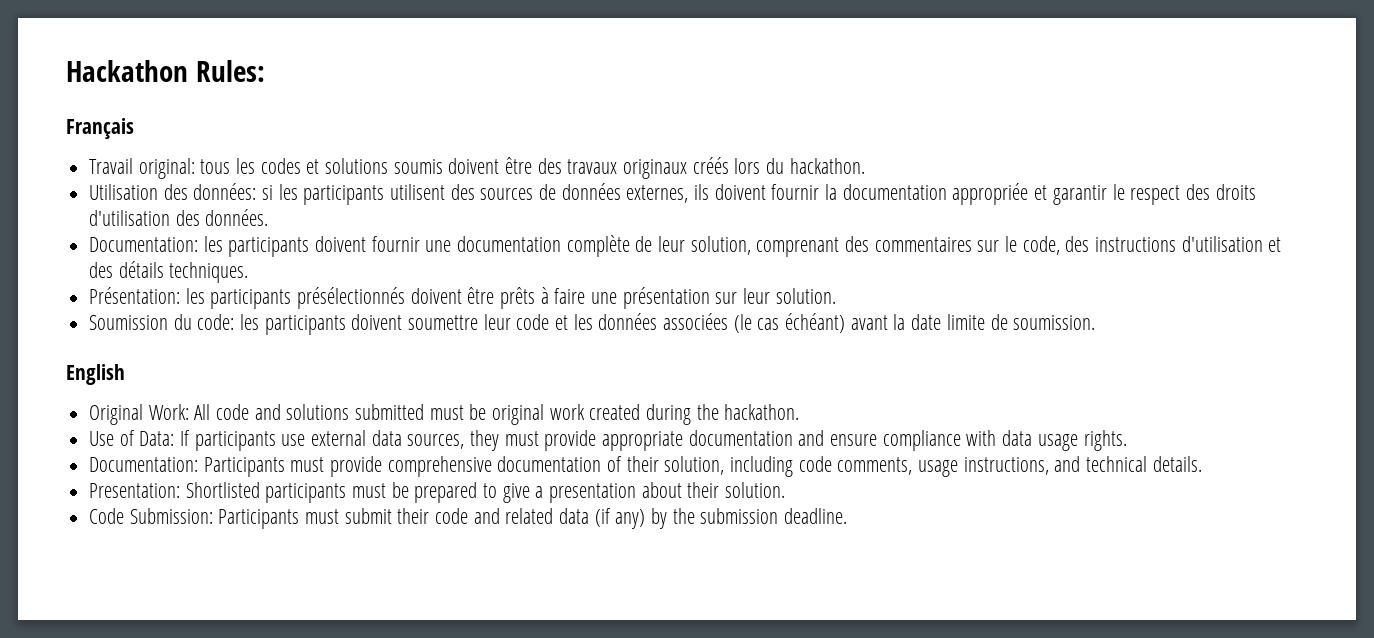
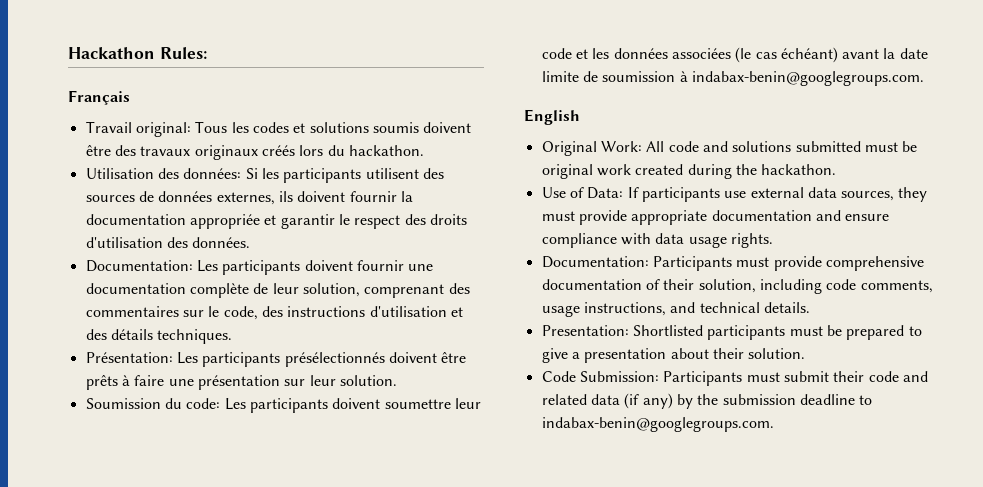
- Travail original: tous les codes et solutions soumis doivent être des travaux originaux créés lors du hackathon.
+ Travail original: Tous les codes et solutions soumis doivent être des travaux originaux créés lors du hackathon.
- Utilisation des données: si les participants utilisent des sources de données externes, ils doivent fournir la documentation appropriée et garantir le respect des droits d'utilisation des données.
+ Utilisation des données: Si les participants utilisent des sources de données externes, ils doivent fournir la documentation appropriée et garantir le respect des droits d'utilisation des données.
- Documentation: les participants doivent fournir une documentation complète de leur solution, comprenant des commentaires sur le code, des instructions d'utilisation et des détails techniques.
+ Documentation: Les participants doivent fournir une documentation complète de leur solution, comprenant des commentaires sur le code, des instructions d'utilisation et des détails techniques.
- Présentation: les participants présélectionnés doivent être prêts à faire une présentation sur leur solution.
+ Présentation: Les participants présélectionnés doivent être prêts à faire une présentation sur leur solution.
- Soumission du code: les participants doivent soumettre leur code et les données associées (le cas échéant) avant la date limite de soumission.
+ Soumission du code: Les participants doivent soumettre leur code et les données associées (le cas échéant) avant la date limite de soumission à indabax-benin@googlegroups.com.
- Code Submission: Participants must submit their code and related data (if any) by the submission deadline.
+ Code Submission: Participants must submit their code and related data (if any) by the submission deadline to indabax-benin@googlegroups.com.

